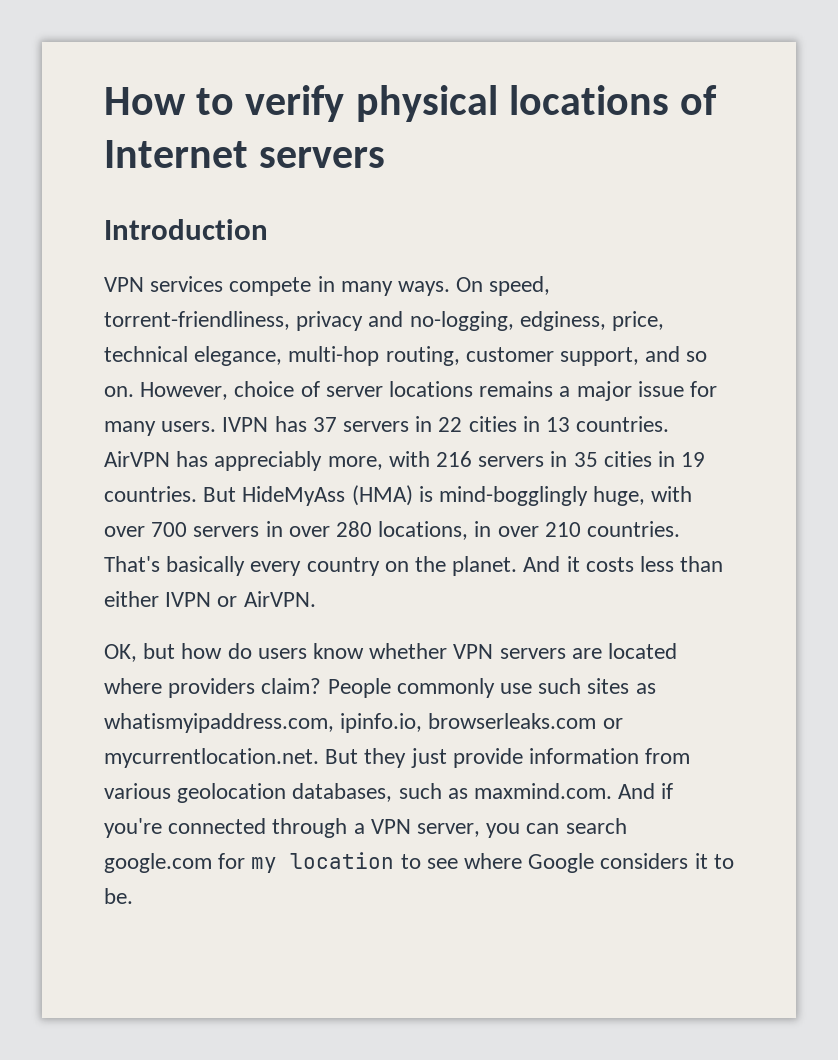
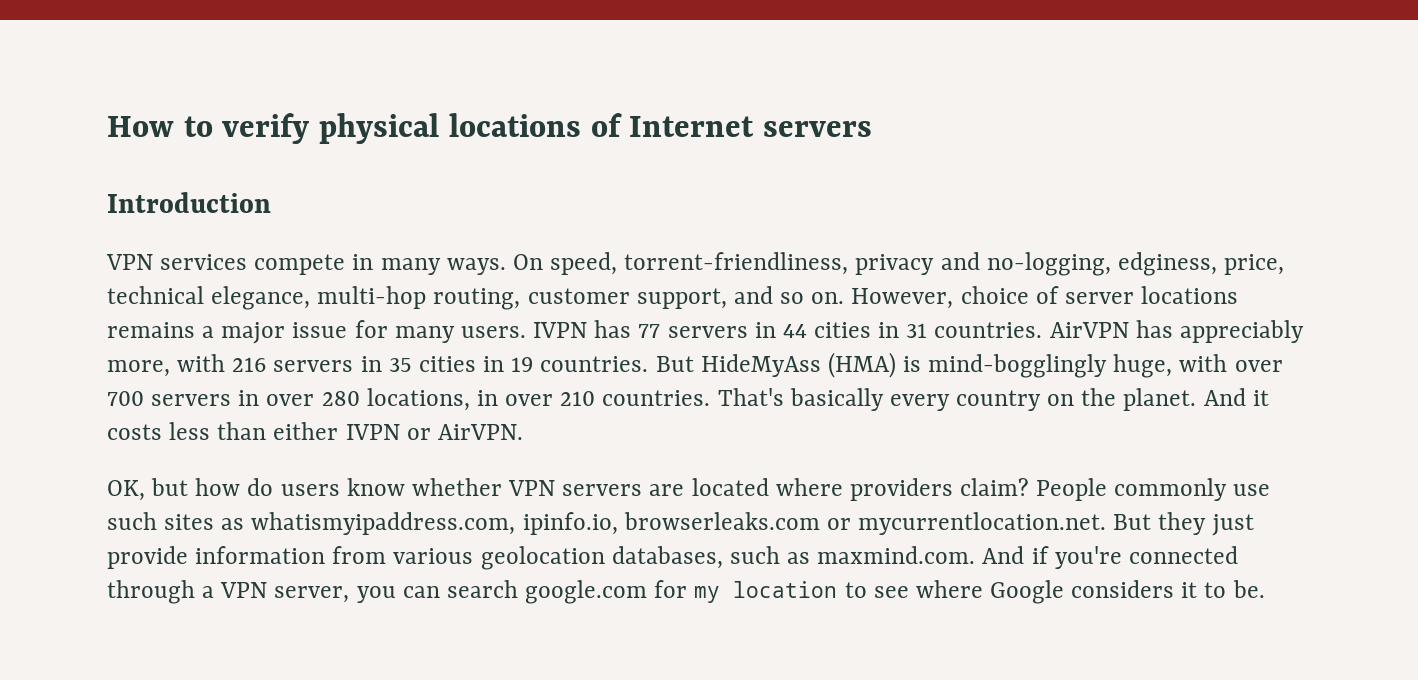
- IVPN has 37 servers in 22 cities in 13 countries.
+ IVPN has 77 servers in 44 cities in 31 countries.

